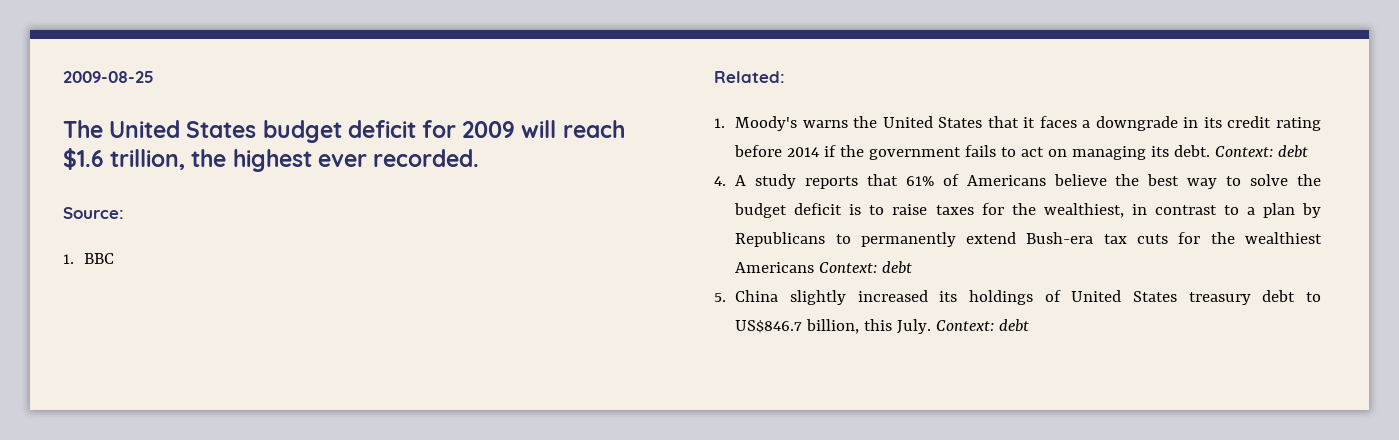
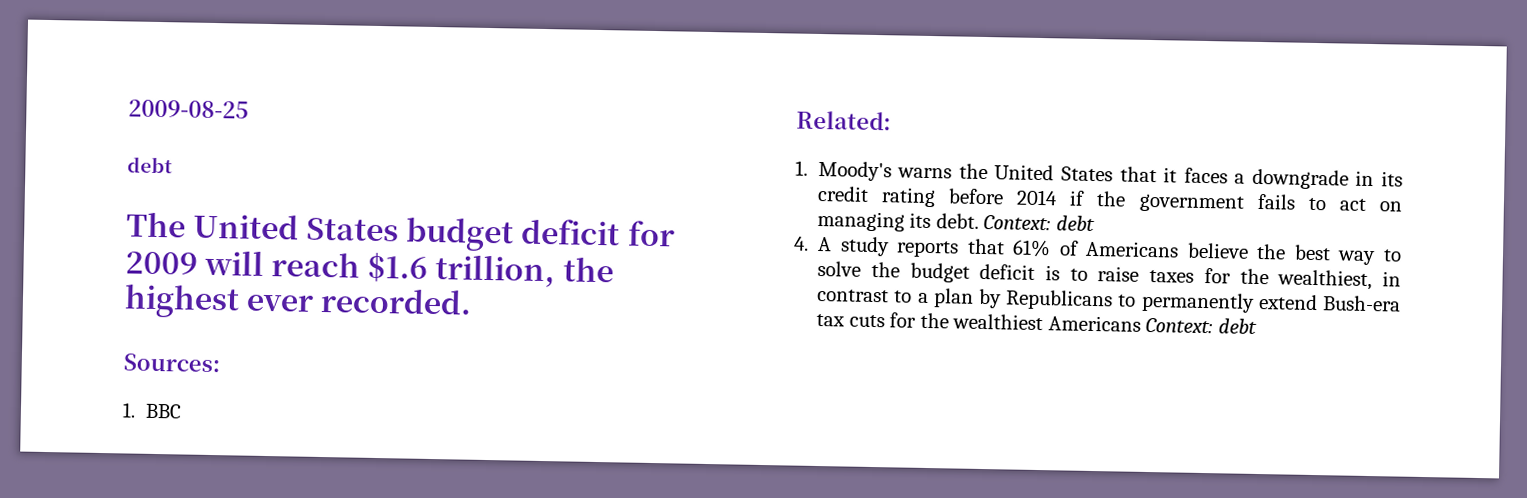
  2009-08-25
+ debt
- Source:
+ Sources:
- 5. China slightly increased its holdings of United States treasury debt to US$846.7 billion, this July. Context: debt

